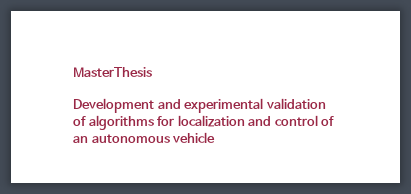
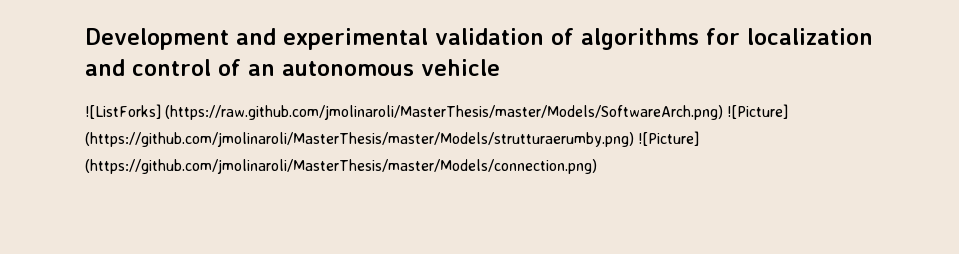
- MasterThesis
+ ![ListForks] (https://raw.github.com/jmolinaroli/MasterThesis/master/Models/SoftwareArch.png) ![Picture] (https://github.com/jmolinaroli/MasterThesis/master/Models/strutturaerumby.png) ![Picture] (https://github.com/jmolinaroli/MasterThesis/master/Models/connection.png)

